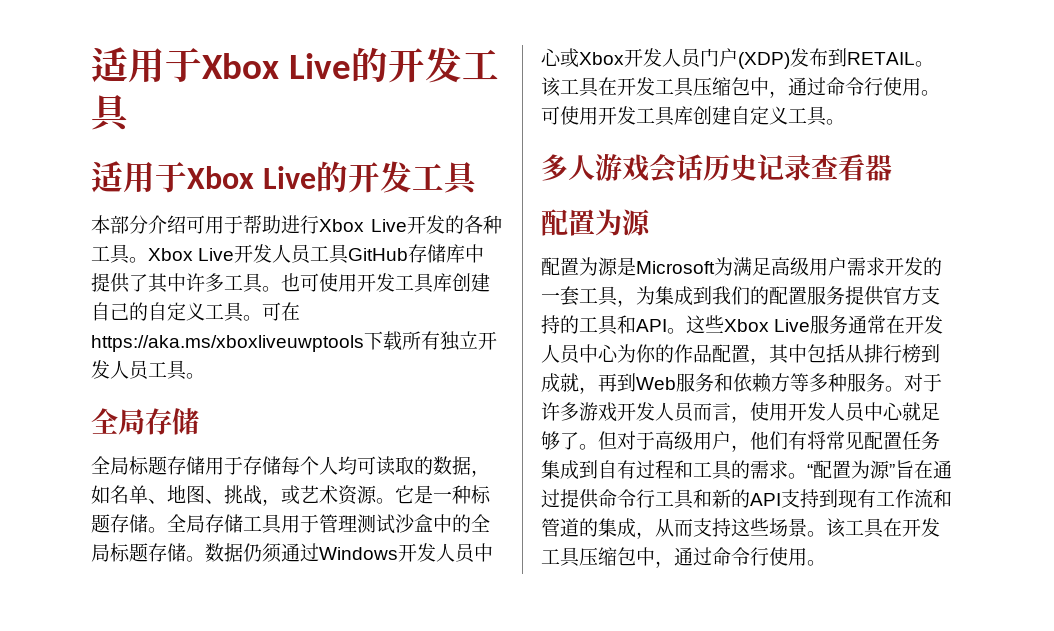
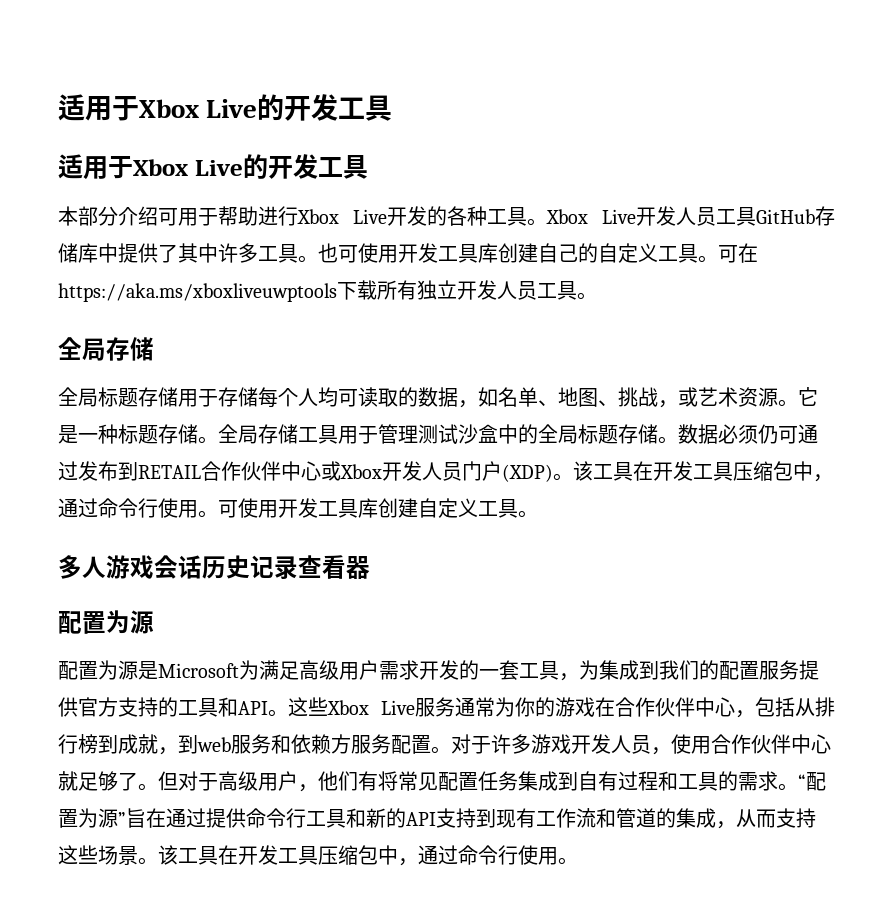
- 数据仍须通过Windows开发人员中心或Xbox开发人员门户(XDP)发布到RETAIL。
+ 数据必须仍可通过发布到RETAIL合作伙伴中心或Xbox开发人员门户(XDP)。
- 这些Xbox Live服务通常在开发人员中心为你的作品配置，其中包括从排行榜到成就，再到Web服务和依赖方等多种服务。
+ 这些Xbox Live服务通常为你的游戏在合作伙伴中心，包括从排行榜到成就，到web服务和依赖方服务配置。
- 对于许多游戏开发人员而言，使用开发人员中心就足够了。
+ 对于许多游戏开发人员，使用合作伙伴中心就足够了。

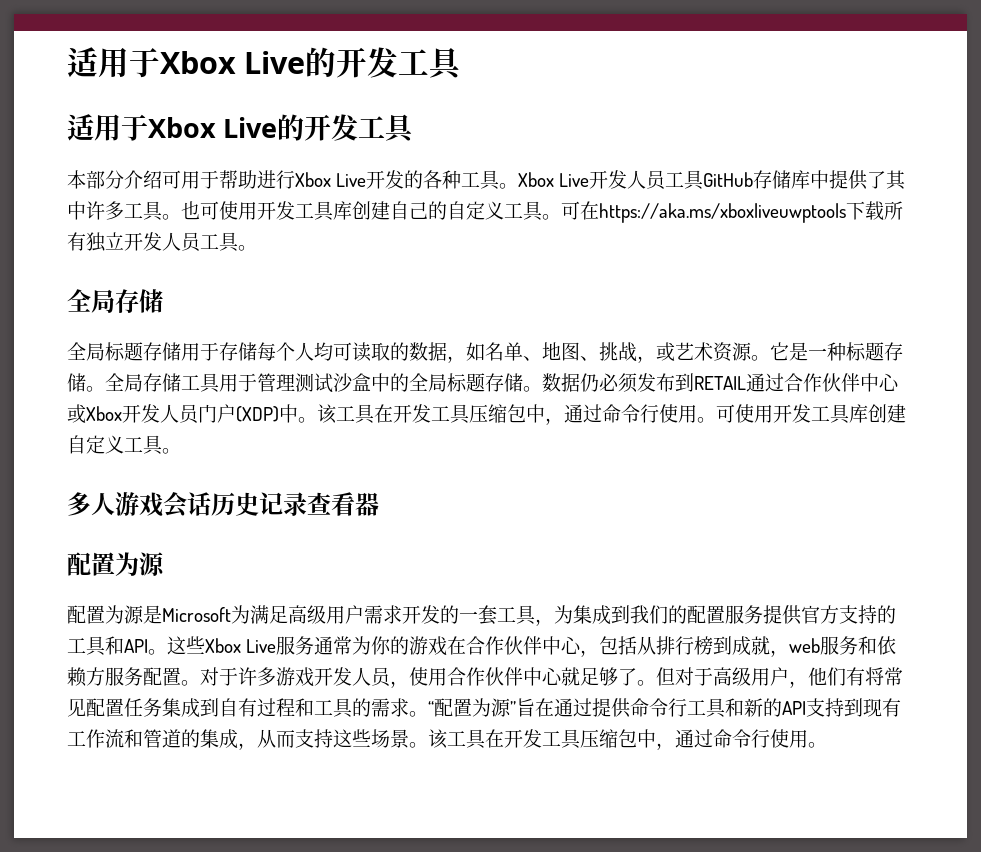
- 数据必须仍可通过发布到RETAIL合作伙伴中心或Xbox开发人员门户(XDP)。
+ 数据仍必须发布到RETAIL通过合作伙伴中心或Xbox开发人员门户(XDP)中。
- 这些Xbox Live服务通常为你的游戏在合作伙伴中心，包括从排行榜到成就，到web服务和依赖方服务配置。
+ 这些Xbox Live服务通常为你的游戏在合作伙伴中心，包括从排行榜到成就，web服务和依赖方服务配置。

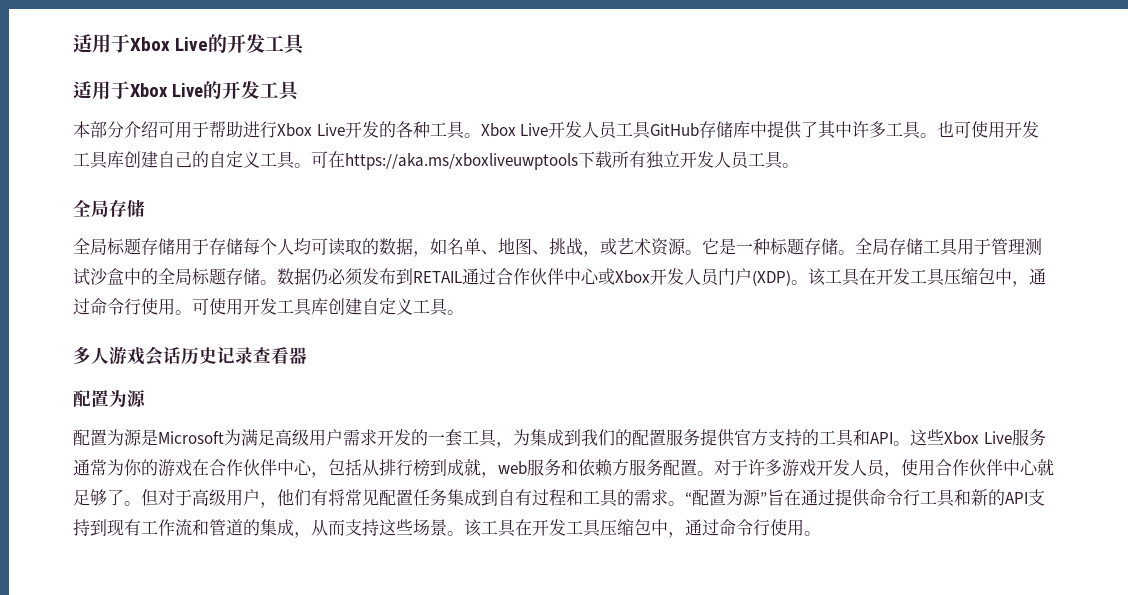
- 数据仍必须发布到RETAIL通过合作伙伴中心或Xbox开发人员门户(XDP)中。
+ 数据仍必须发布到RETAIL通过合作伙伴中心或Xbox开发人员门户(XDP)。

